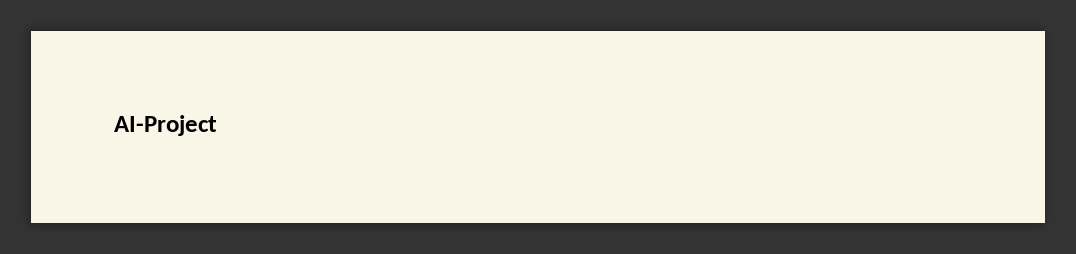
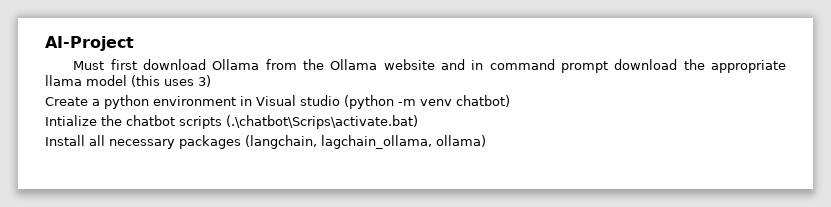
+ Must first download Ollama from the Ollama website and in command prompt download the appropriate llama model (this uses 3)
+ Create a python environment in Visual studio (python -m venv chatbot)
+ Intialize the chatbot scripts (.\chatbot\Scrips\activate.bat)
+ Install all necessary packages (langchain, lagchain_ollama, ollama)

